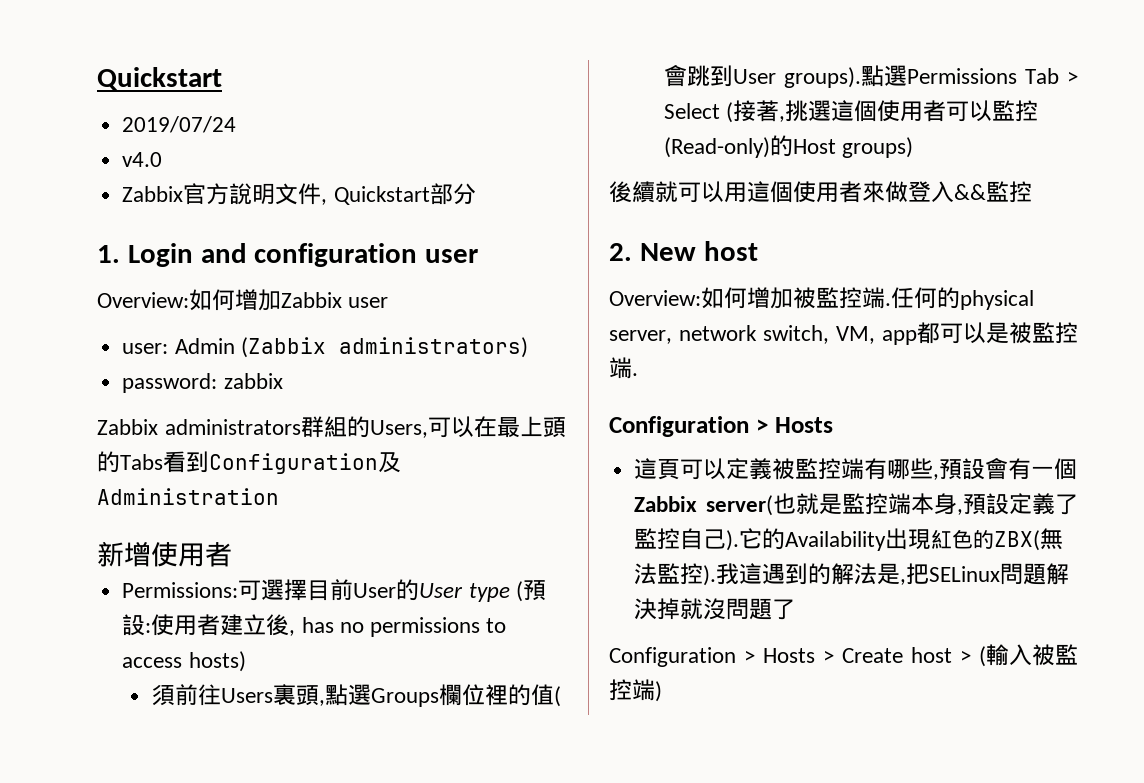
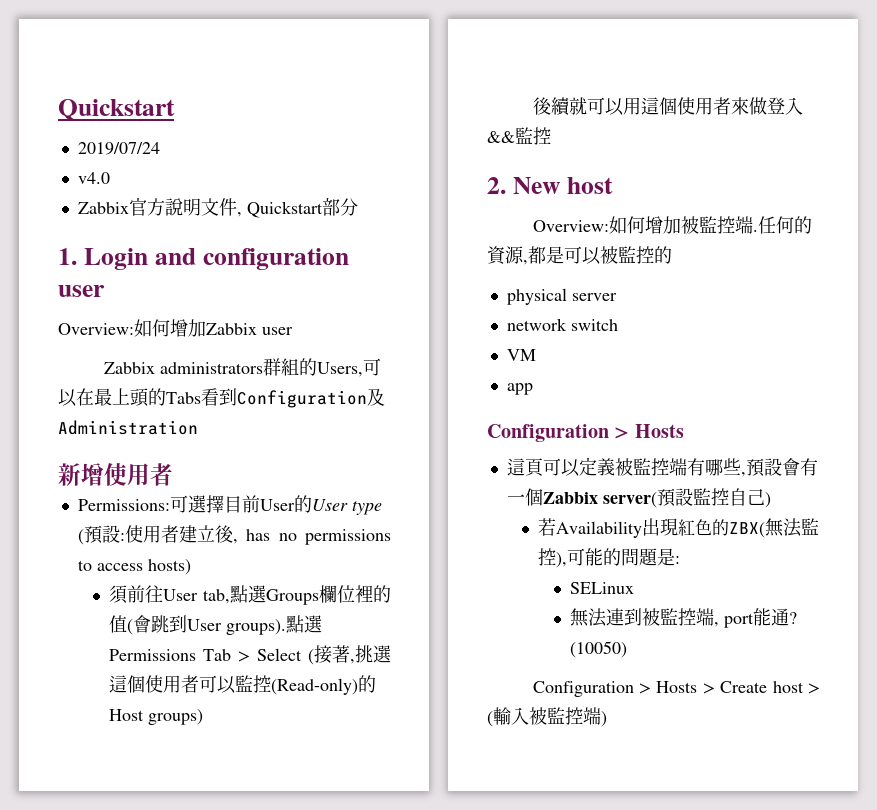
- user: Admin (Zabbix administrators)
- password: zabbix
- 須前往Users裏頭,點選Groups欄位裡的值(會跳到User groups).
+ 須前往User tab,點選Groups欄位裡的值(會跳到User groups).
- 任何的physical server, network switch, VM, app都可以是被監控端.
+ 任何的資源,都是可以被監控的
+ physical server
+ network switch
+ VM
+ app
- 這頁可以定義被監控端有哪些,預設會有一個Zabbix server(也就是監控端本身,預設定義了監控自己).它的Availability出現紅色的ZBX(無法監控).我這遇到的解法是,把SELinux問題解決掉就沒問題了
+ 這頁可以定義被監控端有哪些,預設會有一個Zabbix server(預設監控自己)
+ 若Availability出現紅色的ZBX(無法監控),可能的問題是:
+ SELinux
+ 無法連到被監控端, port能通? (10050)

